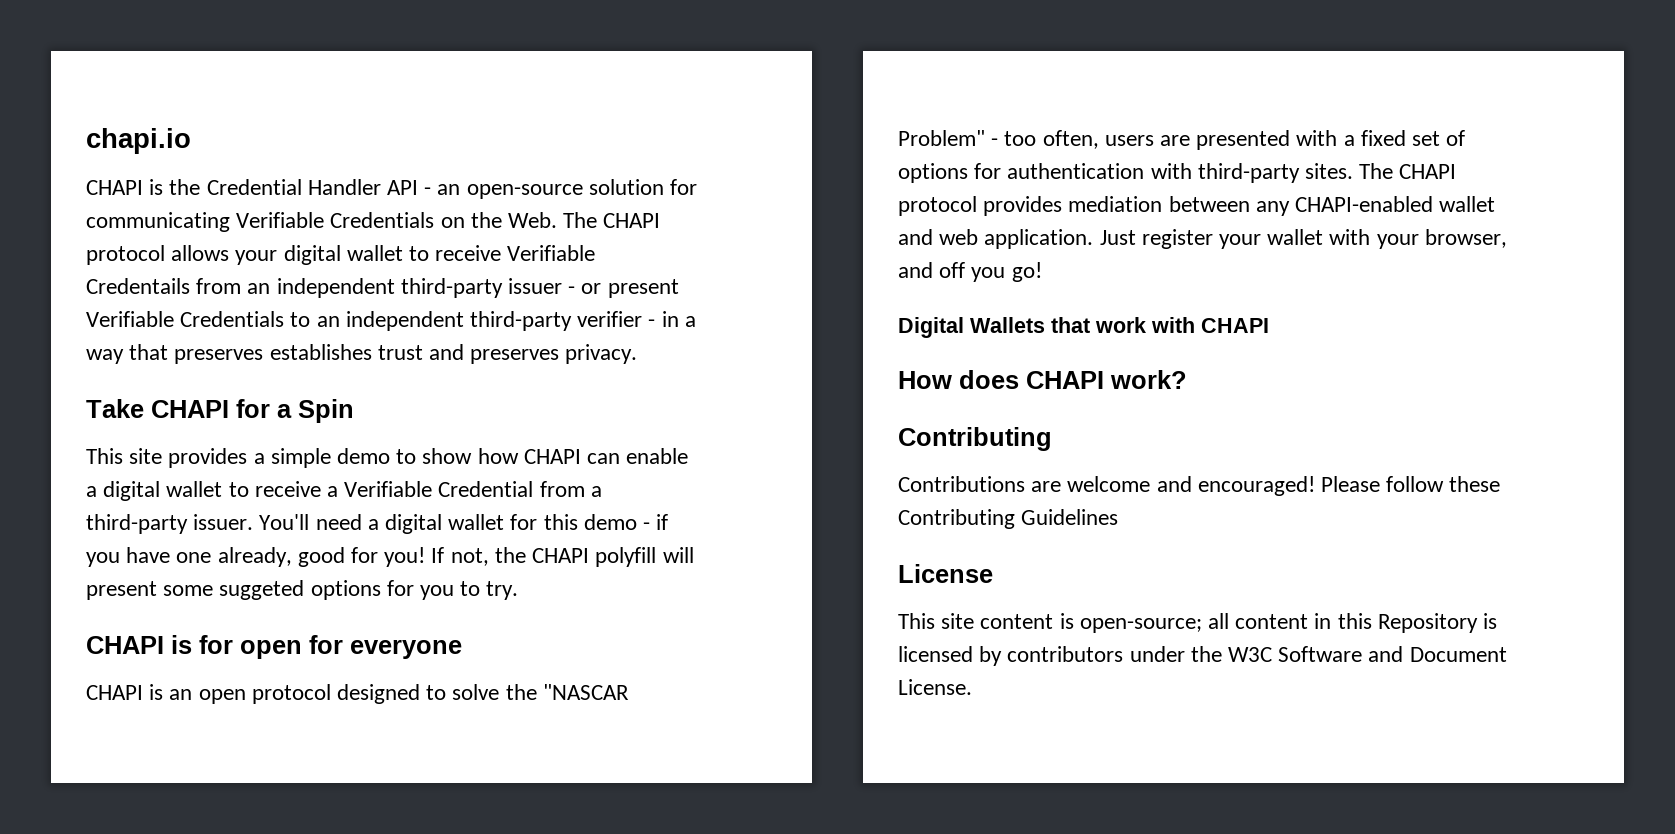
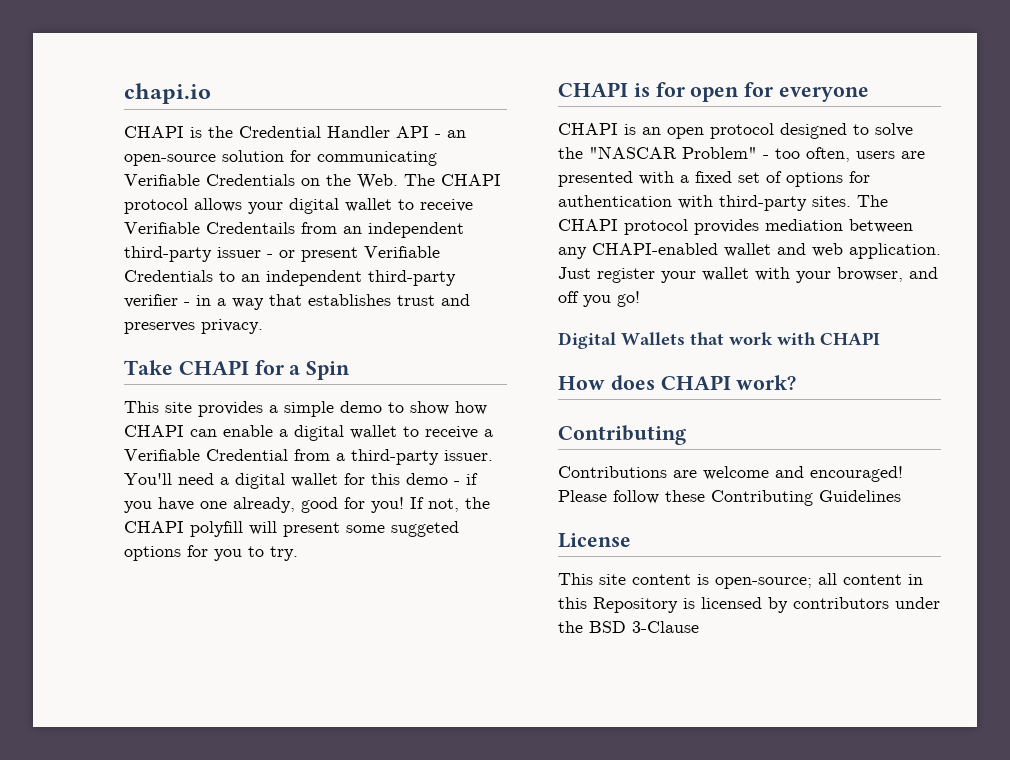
- CHAPI is the Credential Handler API - an open-source solution for communicating Verifiable Credentials on the Web. The CHAPI protocol allows your digital wallet to receive Verifiable Credentails from an independent third-party issuer - or present Verifiable Credentials to an independent third-party verifier - in a way that preserves establishes trust and preserves privacy.
+ CHAPI is the Credential Handler API - an open-source solution for communicating Verifiable Credentials on the Web. The CHAPI protocol allows your digital wallet to receive Verifiable Credentails from an independent third-party issuer - or present Verifiable Credentials to an independent third-party verifier - in a way that establishes trust and preserves privacy.
- This site content is open-source; all content in this Repository is licensed by contributors under the W3C Software and Document License.
+ This site content is open-source; all content in this Repository is licensed by contributors under the BSD 3-Clause

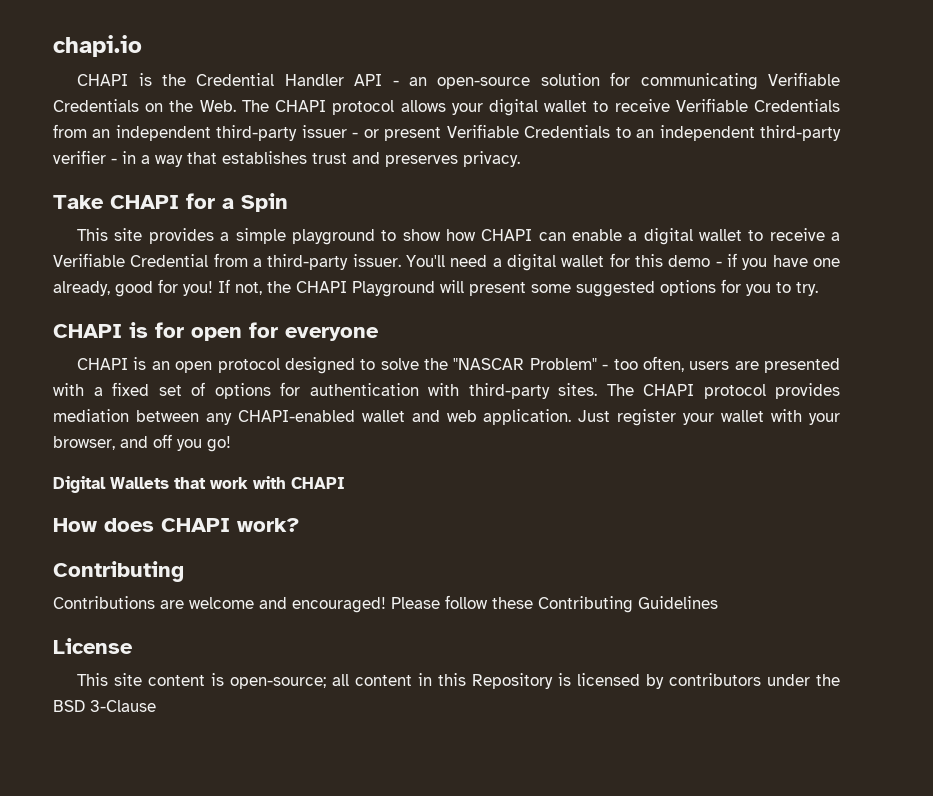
- CHAPI is the Credential Handler API - an open-source solution for communicating Verifiable Credentials on the Web. The CHAPI protocol allows your digital wallet to receive Verifiable Credentails from an independent third-party issuer - or present Verifiable Credentials to an independent third-party verifier - in a way that establishes trust and preserves privacy.
+ CHAPI is the Credential Handler API - an open-source solution for communicating Verifiable Credentials on the Web. The CHAPI protocol allows your digital wallet to receive Verifiable Credentials from an independent third-party issuer - or present Verifiable Credentials to an independent third-party verifier - in a way that establishes trust and preserves privacy.
- This site provides a simple demo to show how CHAPI can enable a digital wallet to receive a Verifiable Credential from a third-party issuer.
+ This site provides a simple playground to show how CHAPI can enable a digital wallet to receive a Verifiable Credential from a third-party issuer.
- If not, the CHAPI polyfill will present some suggeted options for you to try.
+ If not, the CHAPI Playground will present some suggested options for you to try.

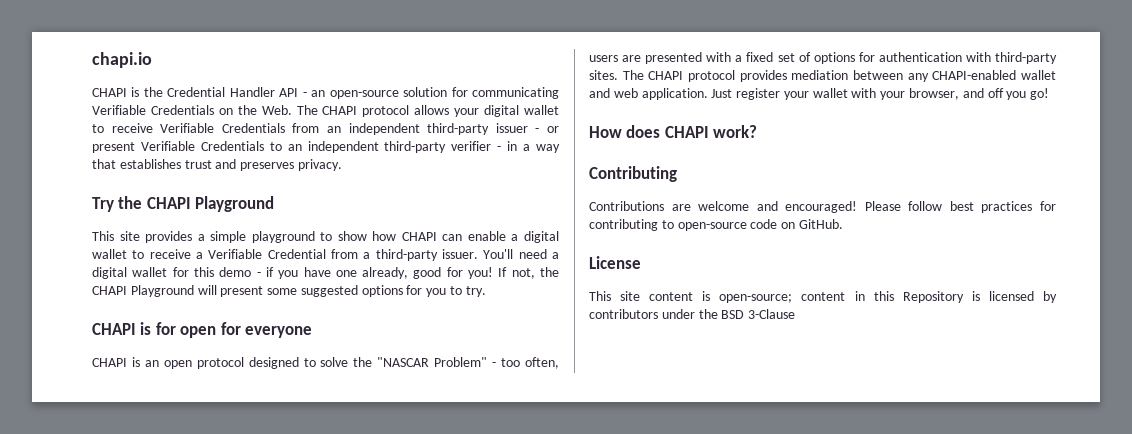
- Take CHAPI for a Spin
+ Try the CHAPI Playground
- Digital Wallets that work with CHAPI
- Please follow these Contributing Guidelines
+ Please follow best practices for contributing to open-source code on GitHub.
- This site content is open-source; all content in this Repository is licensed by contributors under the BSD 3-Clause
+ This site content is open-source; content in this Repository is licensed by contributors under the BSD 3-Clause

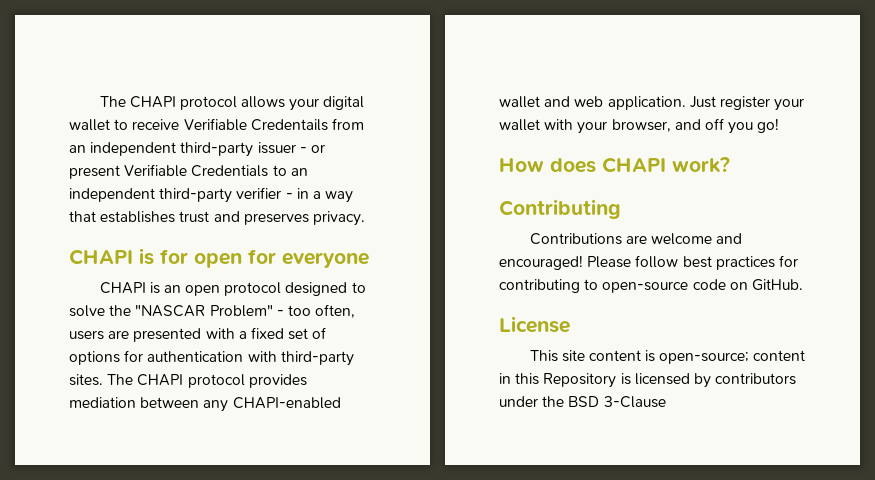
- chapi.io
- CHAPI is the Credential Handler API - an open-source solution for communicating Verifiable Credentials on the Web. The CHAPI protocol allows your digital wallet to receive Verifiable Credentials from an independent third-party issuer - or present Verifiable Credentials to an independent third-party verifier - in a way that establishes trust and preserves privacy.
+ The CHAPI protocol allows your digital wallet to receive Verifiable Credentails from an independent third-party issuer - or present Verifiable Credentials to an independent third-party verifier - in a way that establishes trust and preserves privacy.
- Try the CHAPI Playground
- This site provides a simple playground to show how CHAPI can enable a digital wallet to receive a Verifiable Credential from a third-party issuer. You'll need a digital wallet for this demo - if you have one already, good for you! If not, the CHAPI Playground will present some suggested options for you to try.

